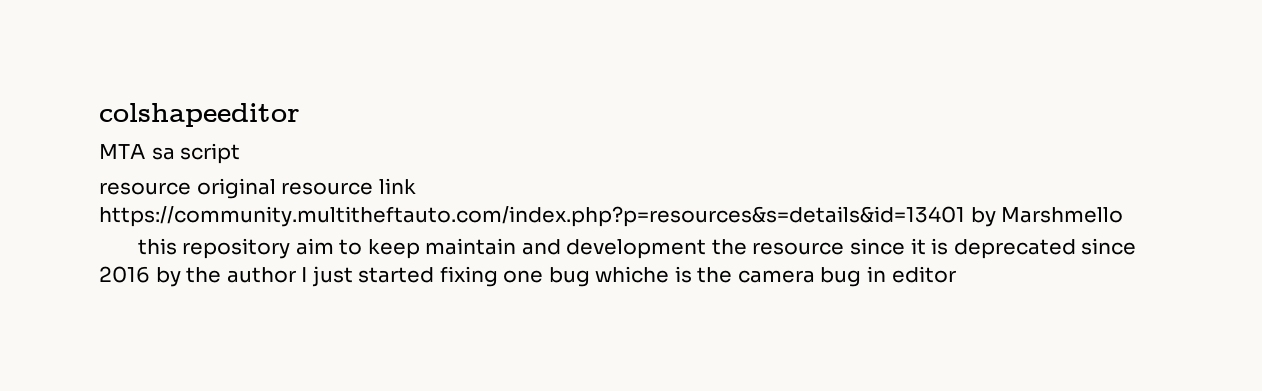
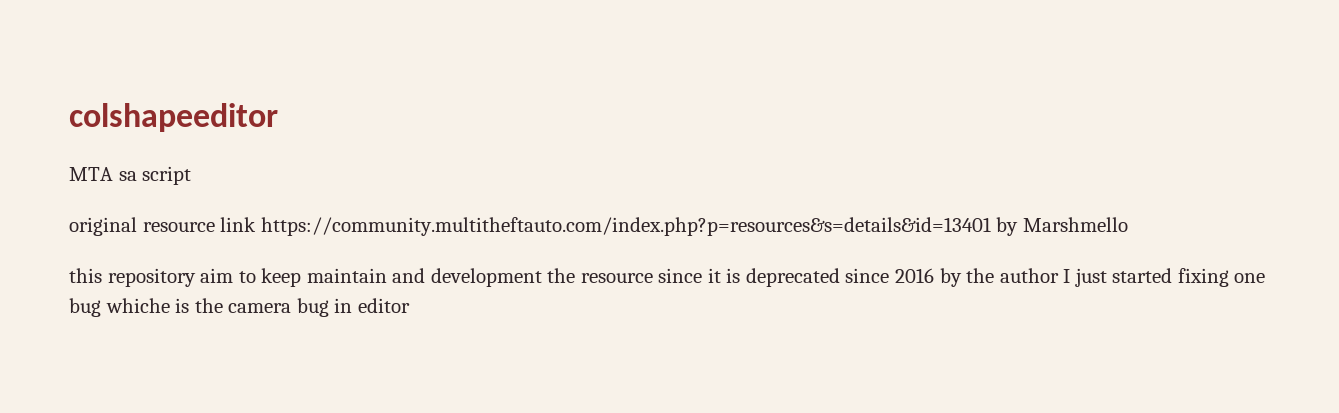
- resource original resource link https://community.multitheftauto.com/index.php?p=resources&s=details&id=13401 by Marshmello
+ original resource link https://community.multitheftauto.com/index.php?p=resources&s=details&id=13401 by Marshmello

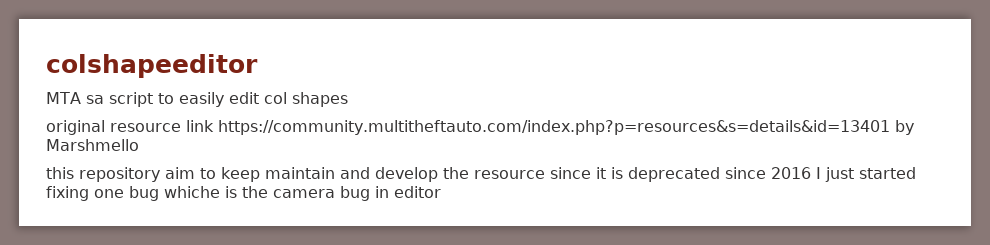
- MTA sa script
+ MTA sa script to easily edit col shapes
- this repository aim to keep maintain and development the resource since it is deprecated since 2016 by the author I just started fixing one bug whiche is the camera bug in editor
+ this repository aim to keep maintain and develop the resource since it is deprecated since 2016 I just started fixing one bug whiche is the camera bug in editor

